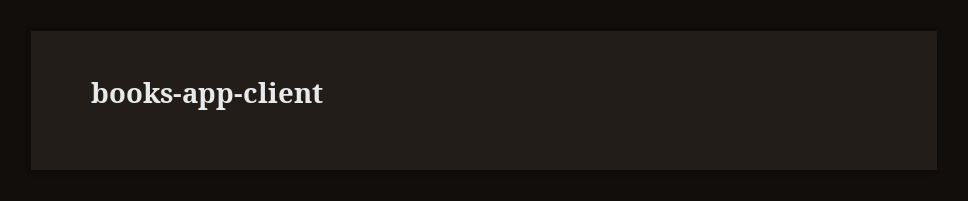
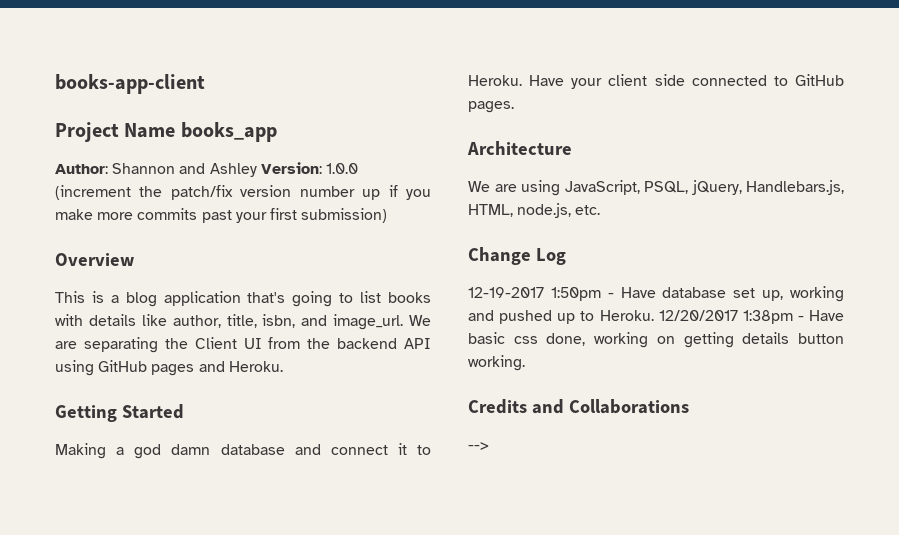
+ Project Name books_app
+ Author: Shannon and Ashley Version: 1.0.0 (increment the patch/fix version number up if you make more commits past your first submission)
+ Overview
+ This is a blog application that's going to list books with details like author, title, isbn, and image_url. We are separating the Client UI from the backend API using GitHub pages and Heroku.
+ Getting Started
+ Making a god damn database and connect it to Heroku. Have your client side connected to GitHub pages.
+ Architecture
+ We are using JavaScript, PSQL, jQuery, Handlebars.js, HTML, node.js, etc.
+ Change Log
+ 12-19-2017 1:50pm - Have database set up, working and pushed up to Heroku. 12/20/2017 1:38pm - Have basic css done, working on getting details button working.
+ Credits and Collaborations
+ -->

